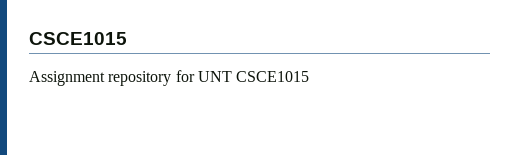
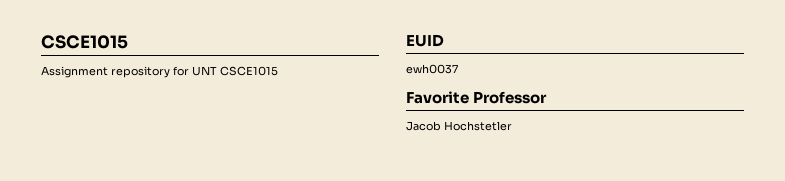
+ EUID
+ ewh0037
+ Favorite Professor
+ Jacob Hochstetler

